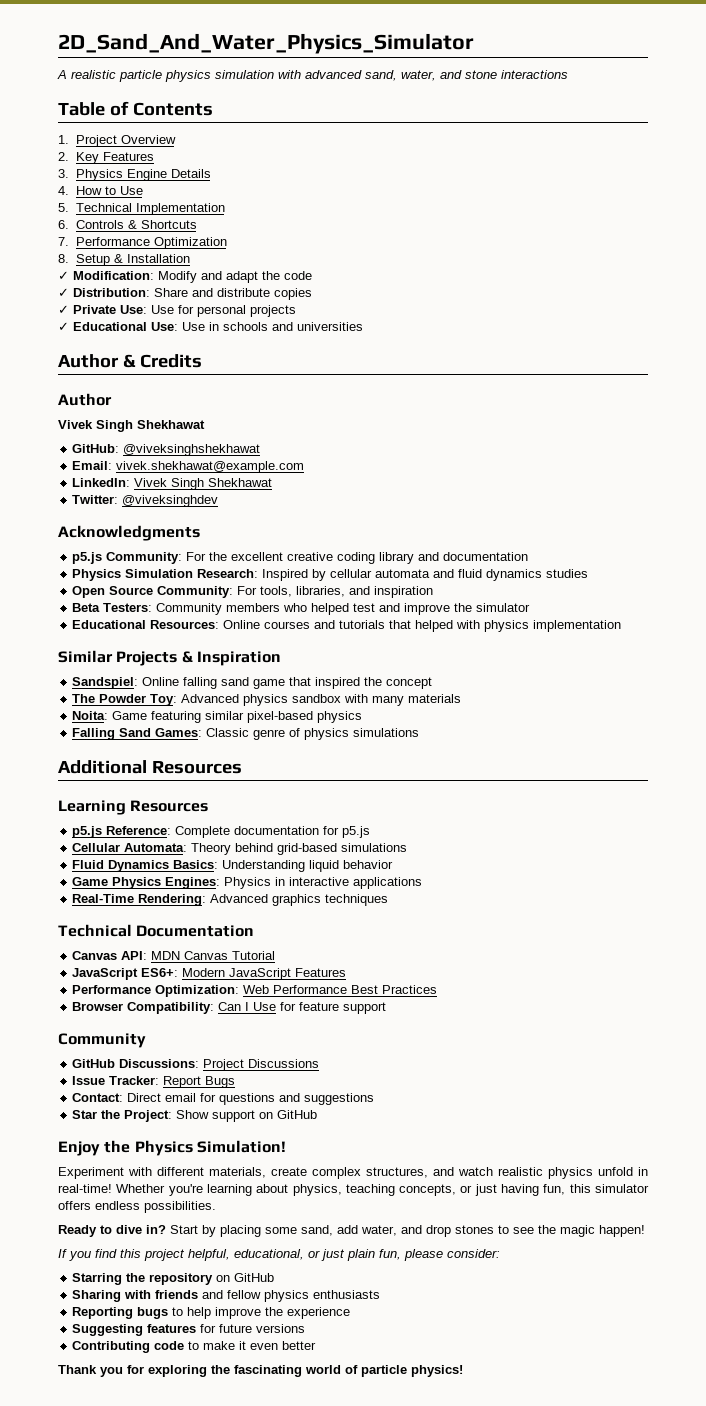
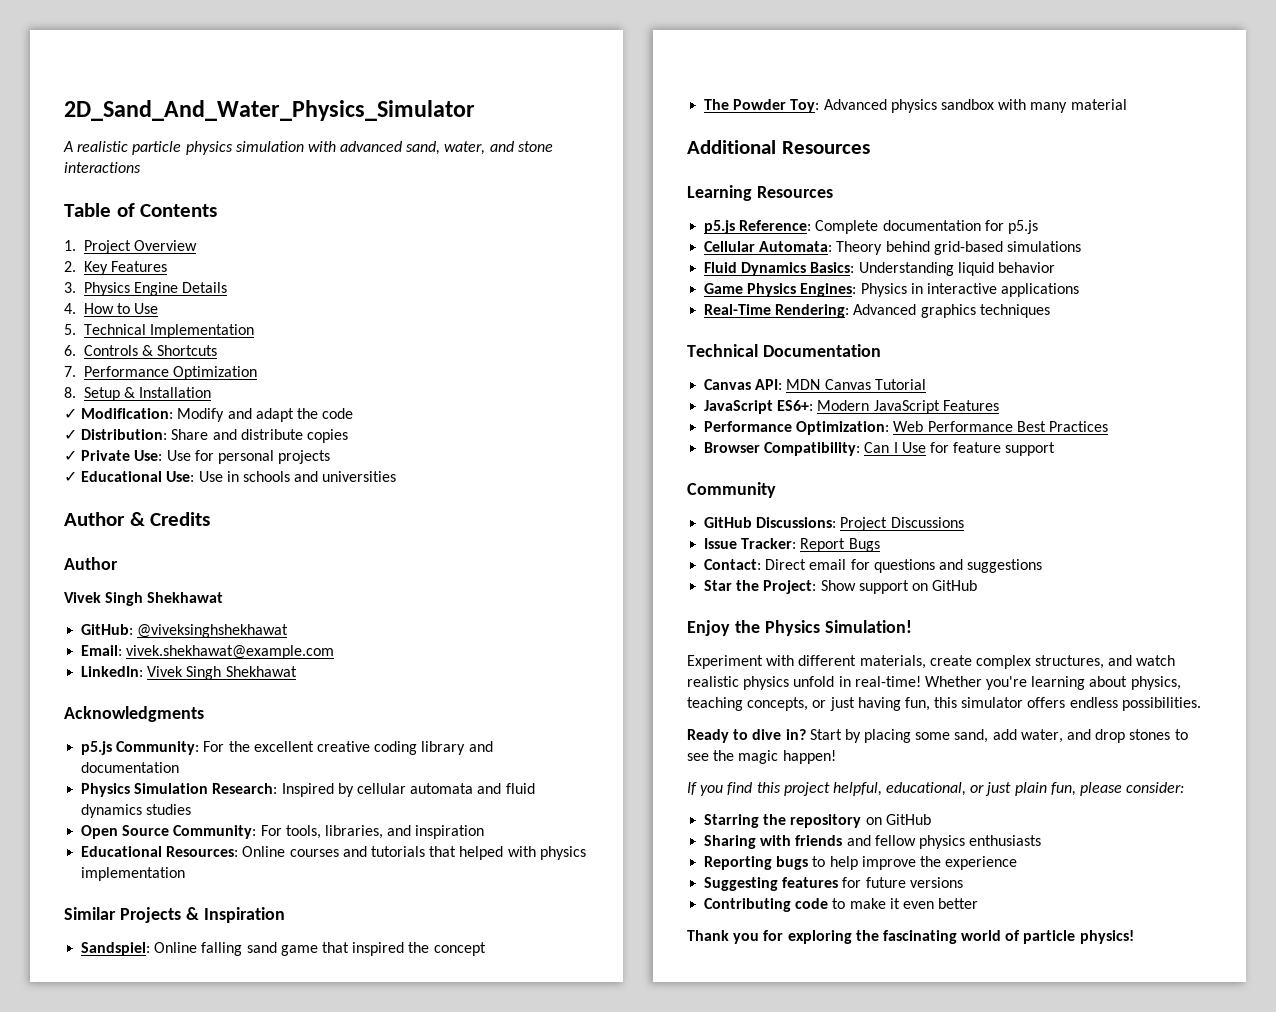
- Twitter: @viveksinghdev
- Beta Testers: Community members who helped test and improve the simulator
- The Powder Toy: Advanced physics sandbox with many materials
- Noita: Game featuring similar pixel-based physics
- Falling Sand Games: Classic genre of physics simulations
+ The Powder Toy: Advanced physics sandbox with many material

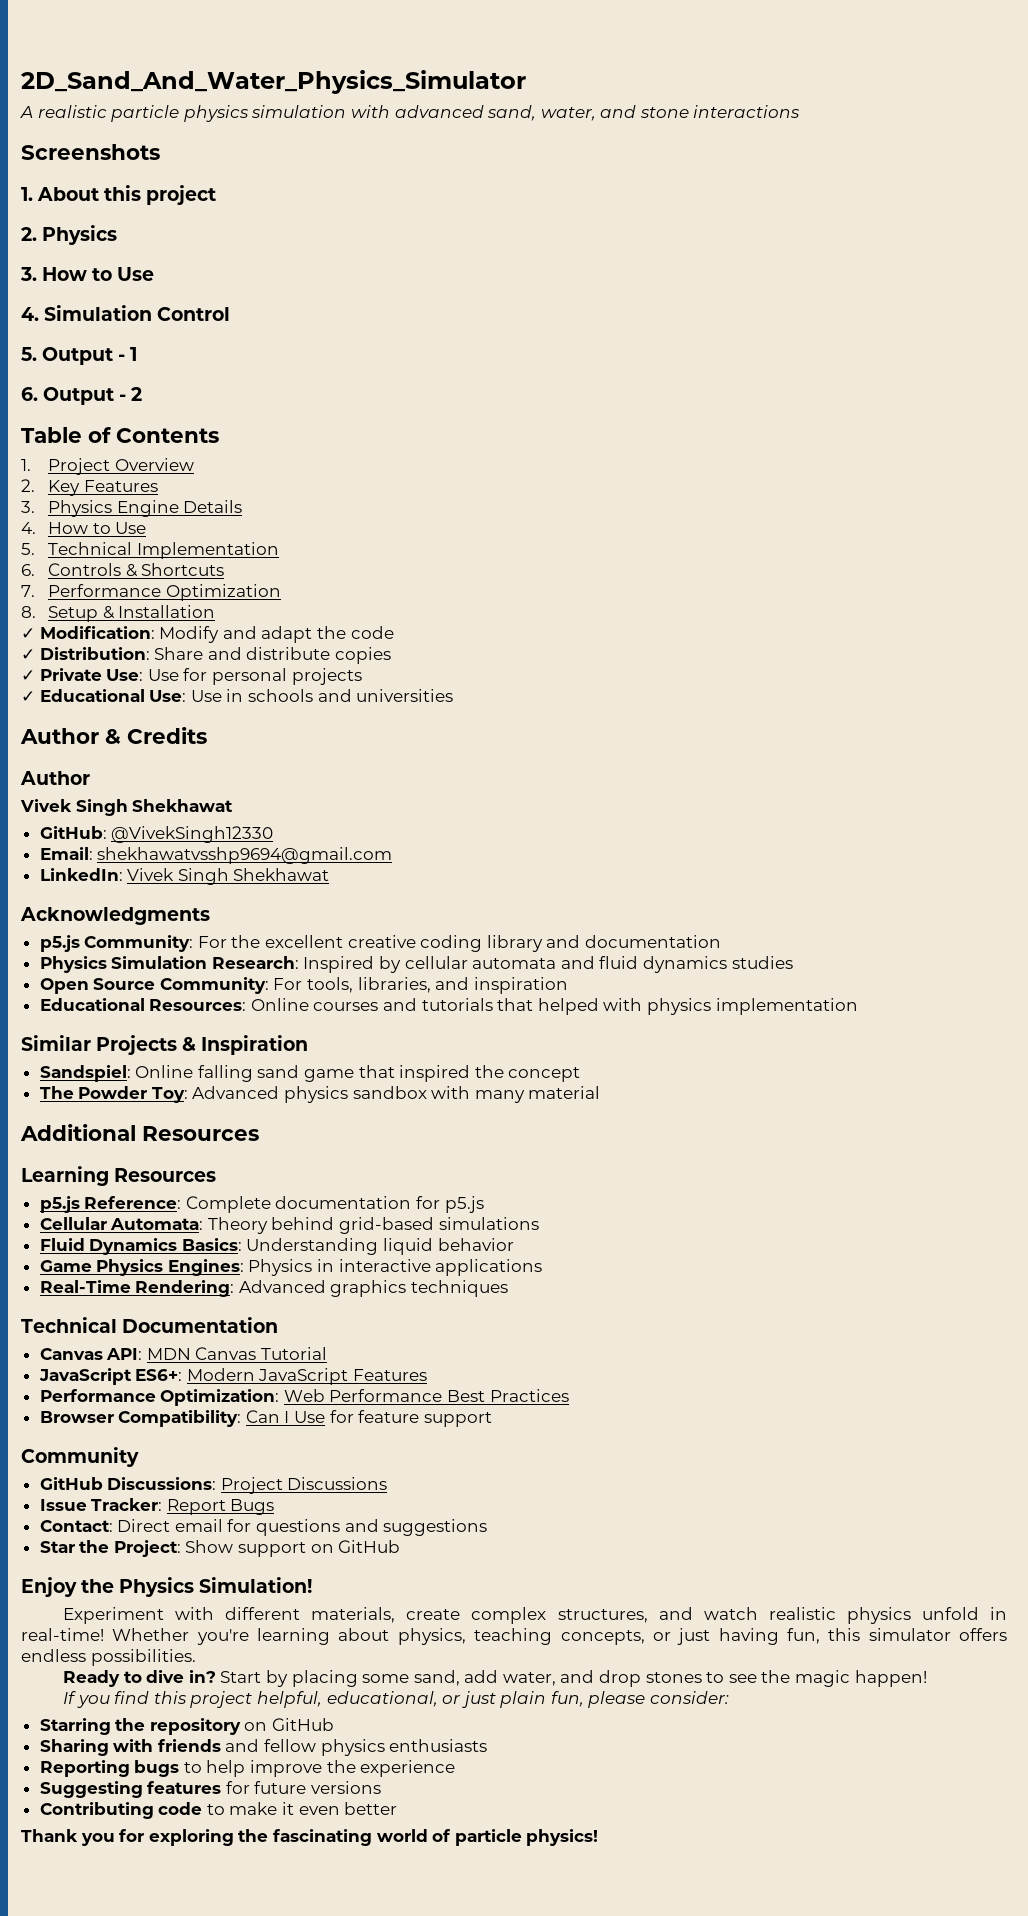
+ Screenshots
+ 1. About this project
+ 2. Physics
+ 3. How to Use
+ 4. Simulation Control
+ 5. Output - 1
+ 6. Output - 2
- GitHub: @viveksinghshekhawat
+ GitHub: @VivekSingh12330
- Email: vivek.shekhawat@example.com
+ Email: shekhawatvsshp9694@gmail.com

